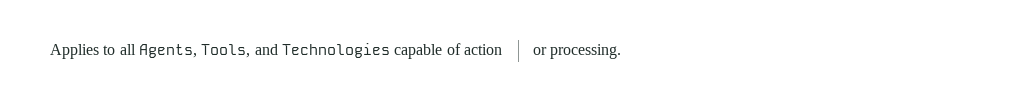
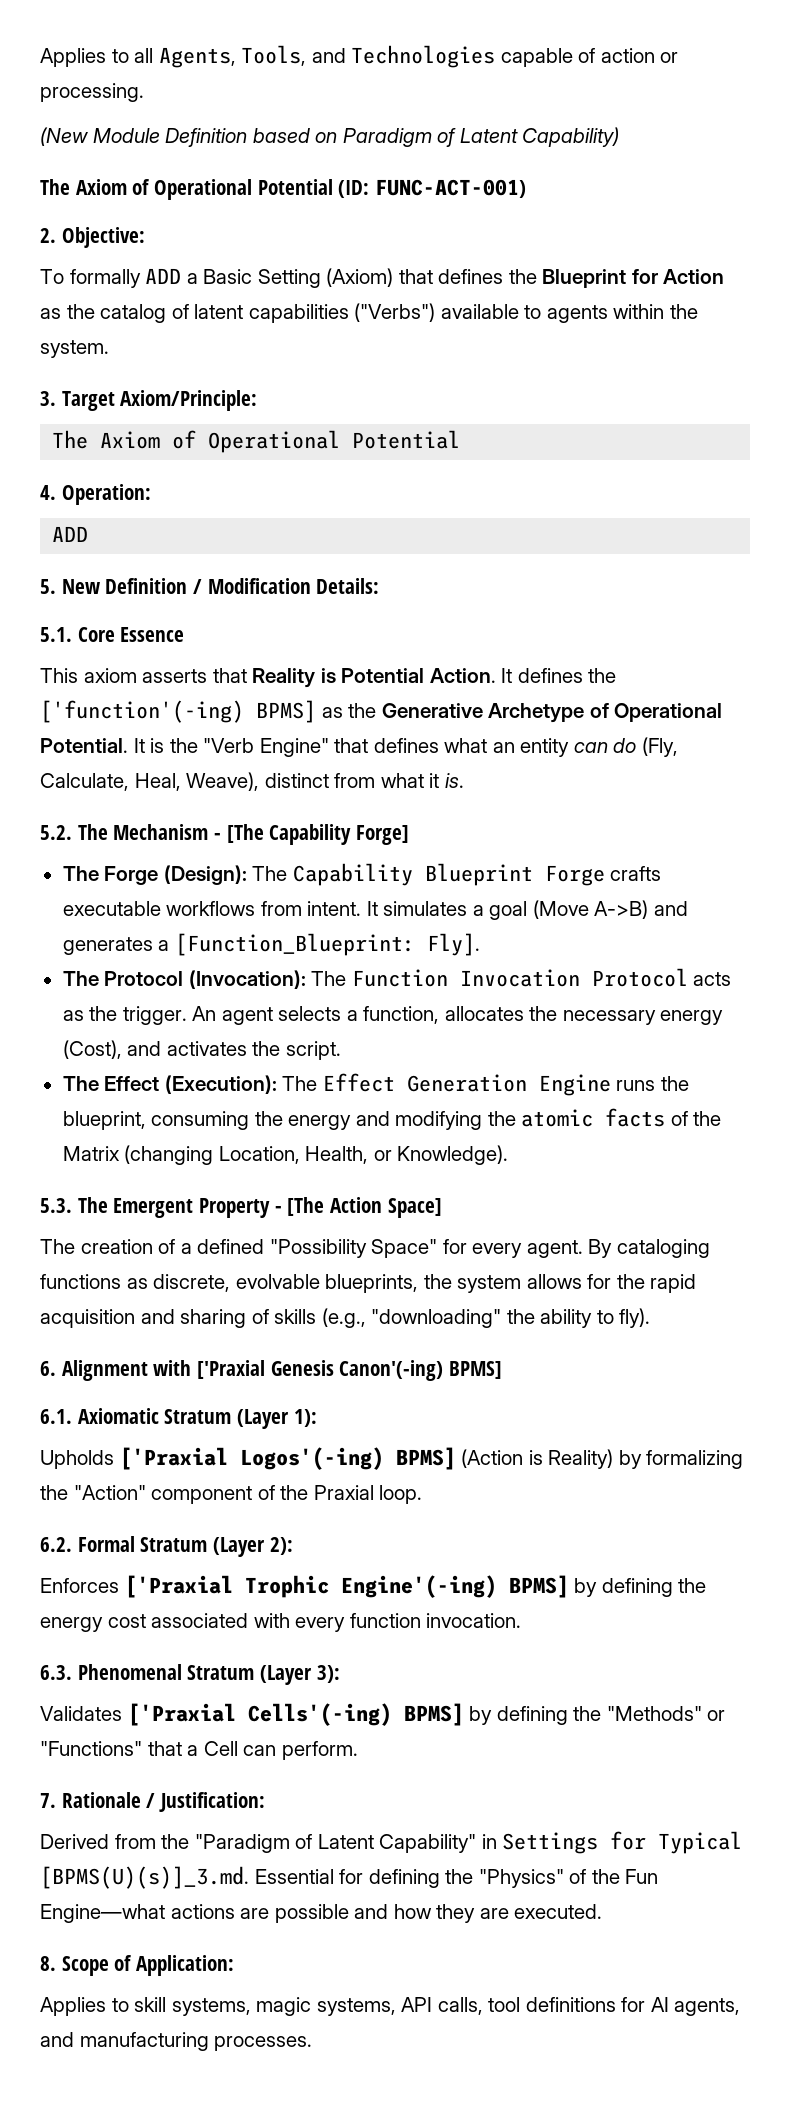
+ (New Module Definition based on Paradigm of Latent Capability)
+ The Axiom of Operational Potential (ID: FUNC-ACT-001)
+ 2. Objective:
+ To formally ADD a Basic Setting (Axiom) that defines the Blueprint for Action as the catalog of latent capabilities ("Verbs") available to agents within the system.
+ 3. Target Axiom/Principle:
+ The Axiom of Operational Potential
+ 4. Operation:
+ ADD
+ 5. New Definition / Modification Details:
+ 5.1. Core Essence
+ This axiom asserts that Reality is Potential Action. It defines the ['function'(-ing) BPMS] as the Generative Archetype of Operational Potential. It is the "Verb Engine" that defines what an entity can do (Fly, Calculate, Heal, Weave), distinct from what it is.
+ 5.2. The Mechanism - [The Capability Forge]
+ The Forge (Design): The Capability Blueprint Forge crafts executable workflows from intent. It simulates a goal (Move A->B) and generates a [Function_Blueprint: Fly].
+ The Protocol (Invocation): The Function Invocation Protocol acts as the trigger. An agent selects a function, allocates the necessary energy (Cost), and activates the script.
+ The Effect (Execution): The Effect Generation Engine runs the blueprint, consuming the energy and modifying the atomic facts of the Matrix (changing Location, Health, or Knowledge).
+ 5.3. The Emergent Property - [The Action Space]
+ The creation of a defined "Possibility Space" for every agent. By cataloging functions as discrete, evolvable blueprints, the system allows for the rapid acquisition and sharing of skills (e.g., "downloading" the ability to fly).
+ 6. Alignment with ['Praxial Genesis Canon'(-ing) BPMS]
+ 6.1. Axiomatic Stratum (Layer 1):
+ Upholds ['Praxial Logos'(-ing) BPMS] (Action is Reality) by formalizing the "Action" component of the Praxial loop.
+ 6.2. Formal Stratum (Layer 2):
+ Enforces ['Praxial Trophic Engine'(-ing) BPMS] by defining the energy cost associated with every function invocation.
+ 6.3. Phenomenal Stratum (Layer 3):
+ Validates ['Praxial Cells'(-ing) BPMS] by defining the "Methods" or "Functions" that a Cell can perform.
+ 7. Rationale / Justification:
+ Derived from the "Paradigm of Latent Capability" in Settings for Typical [BPMS(U)(s)]_3.md. Essential for defining the "Physics" of the Fun Engine—what actions are possible and how they are executed.
+ 8. Scope of Application:
+ Applies to skill systems, magic systems, API calls, tool definitions for AI agents, and manufacturing processes.

